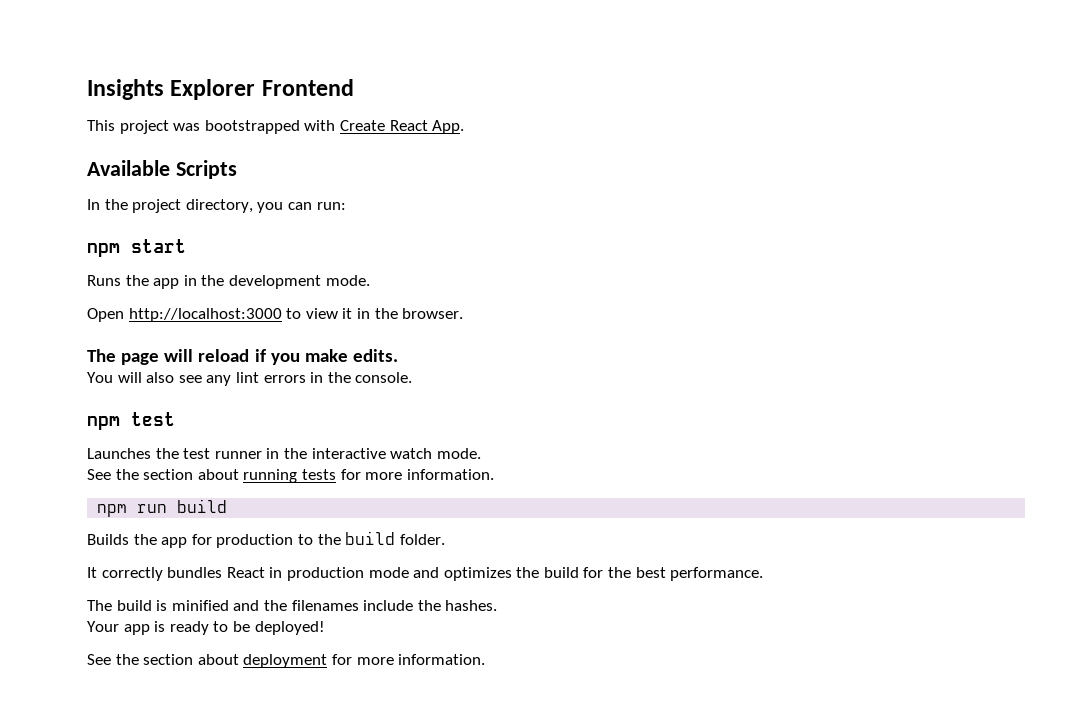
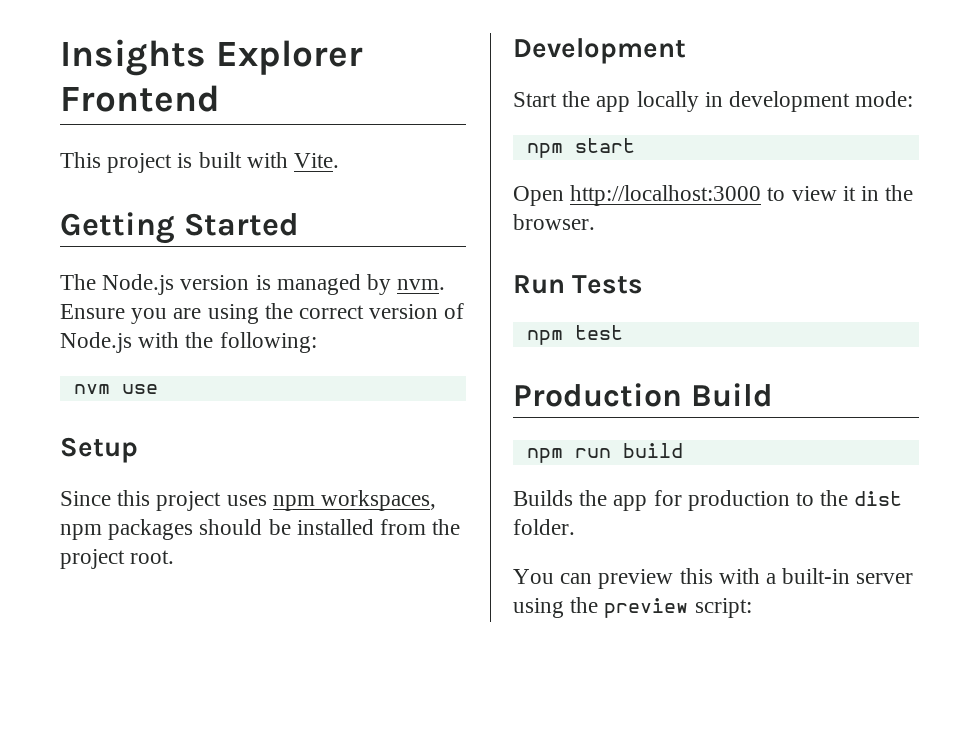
- This project was bootstrapped with Create React App.
- Available Scripts
- In the project directory, you can run:
+ This project is built with Vite.
+ Getting Started
+ The Node.js version is managed by nvm. Ensure you are using the correct version of Node.js with the following:
+ nvm use
+ Setup
+ Since this project uses npm workspaces, npm packages should be installed from the project root.
+ Development
+ Start the app locally in development mode:
  npm start
- Runs the app in the development mode.
- The page will reload if you make edits.
- You will also see any lint errors in the console.
+ Run Tests
  npm test
- Launches the test runner in the interactive watch mode.
- See the section about running tests for more information.
+ Production Build
- Builds the app for production to the build folder.
+ Builds the app for production to the dist folder.
- It correctly bundles React in production mode and optimizes the build for the best performance.
- The build is minified and the filenames include the hashes.
- Your app is ready to be deployed!
- See the section about deployment for more information.
+ You can preview this with a built-in server using the preview script:

